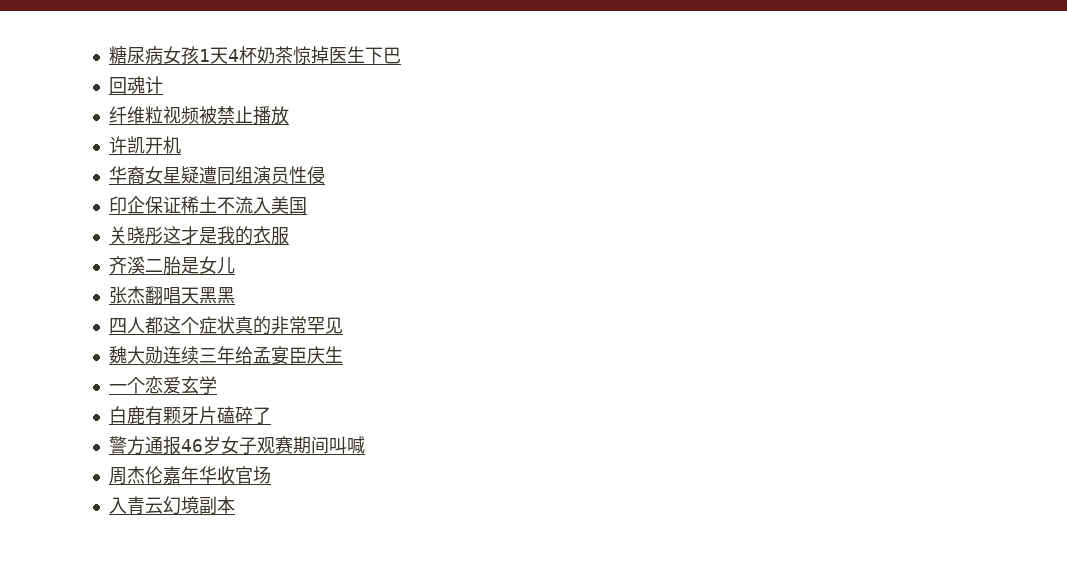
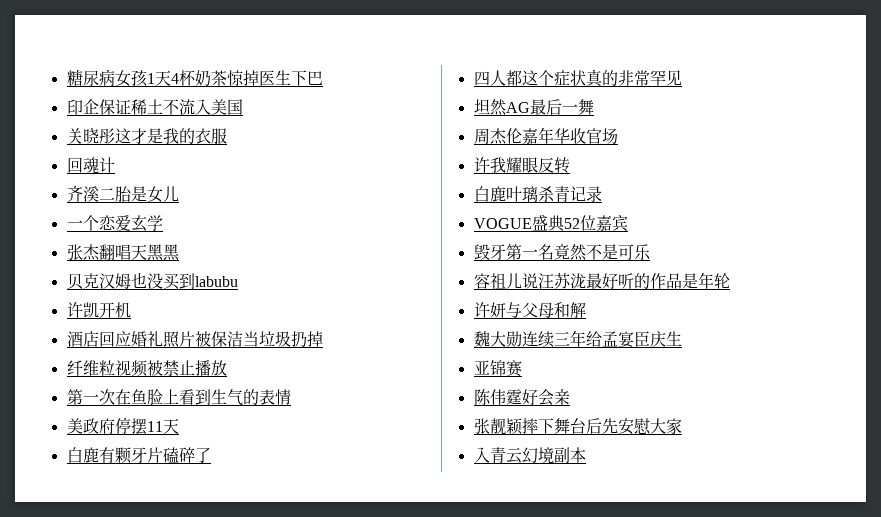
- 回魂计
- 纤维粒视频被禁止播放
- 许凯开机
- 华裔女星疑遭同组演员性侵
+ 回魂计
+ 一个恋爱玄学
+ 贝克汉姆也没买到labubu
+ 许凯开机
+ 酒店回应婚礼照片被保洁当垃圾扔掉
+ 纤维粒视频被禁止播放
+ 第一次在鱼脸上看到生气的表情
+ 美政府停摆11天
+ 白鹿有颗牙片磕碎了
+ 坦然AG最后一舞
+ 周杰伦嘉年华收官场
+ 许我耀眼反转
+ 白鹿叶璃杀青记录
+ VOGUE盛典52位嘉宾
+ 毁牙第一名竟然不是可乐
+ 容祖儿说汪苏泷最好听的作品是年轮
+ 许妍与父母和解
- 一个恋爱玄学
- 白鹿有颗牙片磕碎了
- 警方通报46岁女子观赛期间叫喊
- 周杰伦嘉年华收官场
+ 亚锦赛
+ 陈伟霆好会亲
+ 张靓颖摔下舞台后先安慰大家

